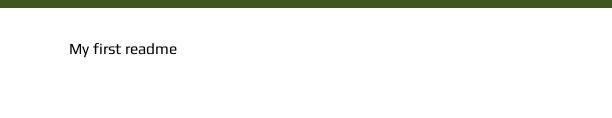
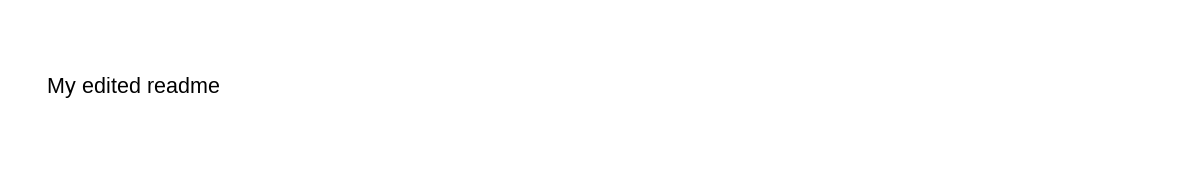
- My first readme
+ My edited readme

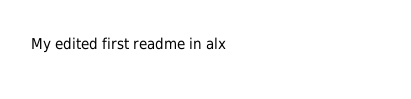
- My edited readme
+ My edited first readme in alx

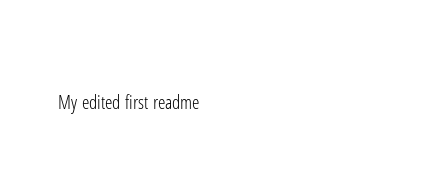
- My edited first readme in alx
+ My edited first readme

